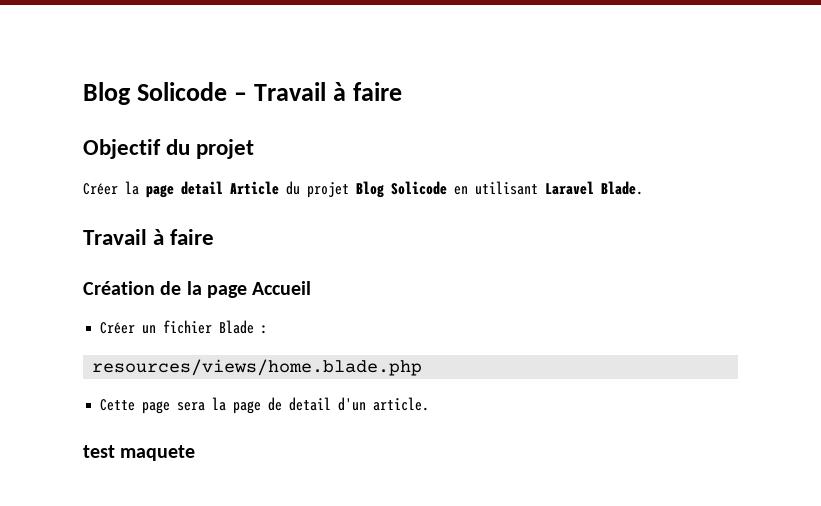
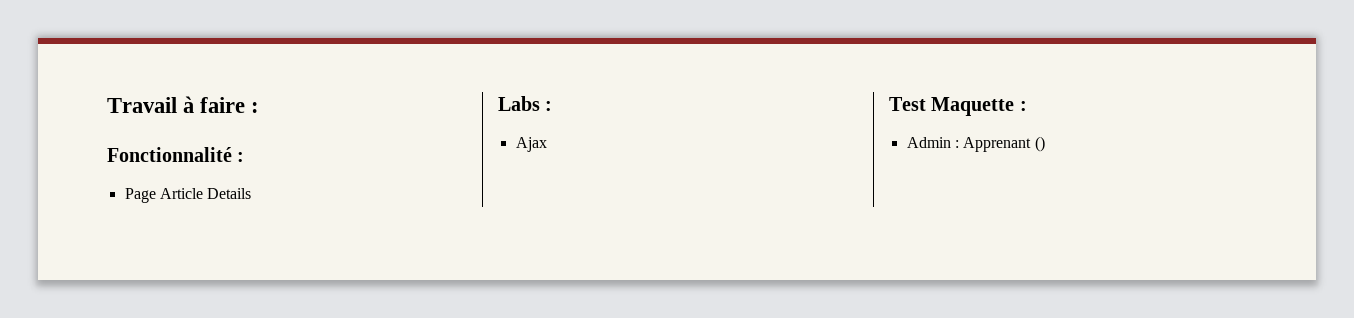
- Blog Solicode – Travail à faire
- Objectif du projet
- Créer la page detail Article du projet Blog Solicode en utilisant Laravel Blade.
- Travail à faire
- Création de la page Accueil
- Créer un fichier Blade :
- resources/views/home.blade.php
- Cette page sera la page de detail d'un article.
- test maquete
+ Travail à faire :
+ Fonctionnalité :
+ Page Article Details
+ Labs :
+ Ajax
+ Test Maquette :
+ Admin : Apprenant ()

